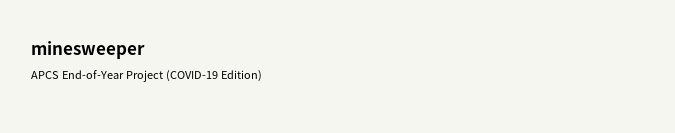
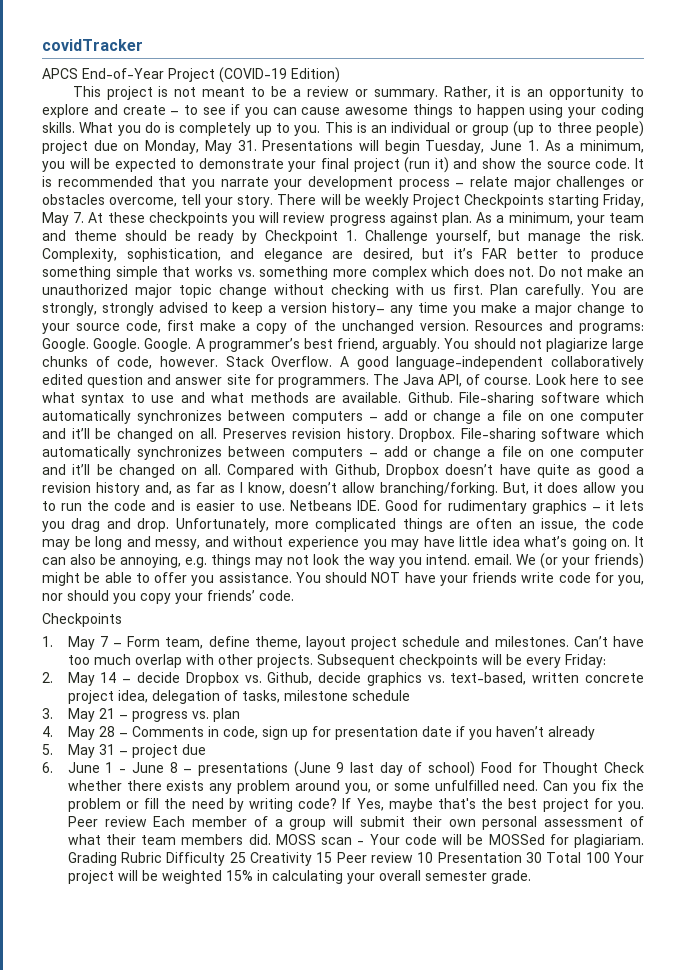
- minesweeper
+ covidTracker
+ This project is not meant to be a review or summary. Rather, it is an opportunity to explore and create – to see if you can cause awesome things to happen using your coding skills. What you do is completely up to you. This is an individual or group (up to three people) project due on Monday, May 31. Presentations will begin Tuesday, June 1. As a minimum, you will be expected to demonstrate your final project (run it) and show the source code. It is recommended that you narrate your development process – relate major challenges or obstacles overcome, tell your story. There will be weekly Project Checkpoints starting Friday, May 7. At these checkpoints you will review progress against plan. As a minimum, your team and theme should be ready by Checkpoint 1. Challenge yourself, but manage the risk. Complexity, sophistication, and elegance are desired, but it’s FAR better to produce something simple that works vs. something more complex which does not. Do not make an unauthorized major topic change without checking with us first. Plan carefully. You are strongly, strongly advised to keep a version history– any time you make a major change to your source code, first make a copy of the unchanged version. Resources and programs: Google. Google. Google. A programmer’s best friend, arguably. You should not plagiarize large chunks of code, however. Stack Overflow. A good language-independent collaboratively edited question and answer site for programmers. The Java API, of course. Look here to see what syntax to use and what methods are available. Github. File-sharing software which automatically synchronizes between computers – add or change a file on one computer and it’ll be changed on all. Preserves revision history. Dropbox. File-sharing software which automatically synchronizes between computers – add or change a file on one computer and it’ll be changed on all. Compared with Github, Dropbox doesn’t have quite as good a revision history and, as far as I know, doesn’t allow branching/forking. But, it does allow you to run the code and is easier to use. Netbeans IDE. Good for rudimentary graphics – it lets you drag and drop. Unfortunately, more complicated things are often an issue, the code may be long and messy, and without experience you may have little idea what’s going on. It can also be annoying, e.g. things may not look the way you intend. email. We (or your friends) might be able to offer you assistance. You should NOT have your friends write code for you, nor should you copy your friends’ code.
+ Checkpoints
+ 1. May 7 – Form team, define theme, layout project schedule and milestones. Can’t have too much overlap with other projects. Subsequent checkpoints will be every Friday:
+ 2. May 14 – decide Dropbox vs. Github, decide graphics vs. text-based, written concrete project idea, delegation of tasks, milestone schedule
+ 3. May 21 – progress vs. plan
+ 4. May 28 – Comments in code, sign up for presentation date if you haven’t already
+ 5. May 31 – project due
+ 6. June 1 - June 8 – presentations (June 9 last day of school) Food for Thought Check whether there exists any problem around you, or some unfulfilled need. Can you fix the problem or fill the need by writing code? If Yes, maybe that's the best project for you. Peer review Each member of a group will submit their own personal assessment of what their team members did. MOSS scan - Your code will be MOSSed for plagiariam. Grading Rubric Difficulty 25 Creativity 15 Peer review 10 Presentation 30 Total 100 Your project will be weighted 15% in calculating your overall semester grade.

